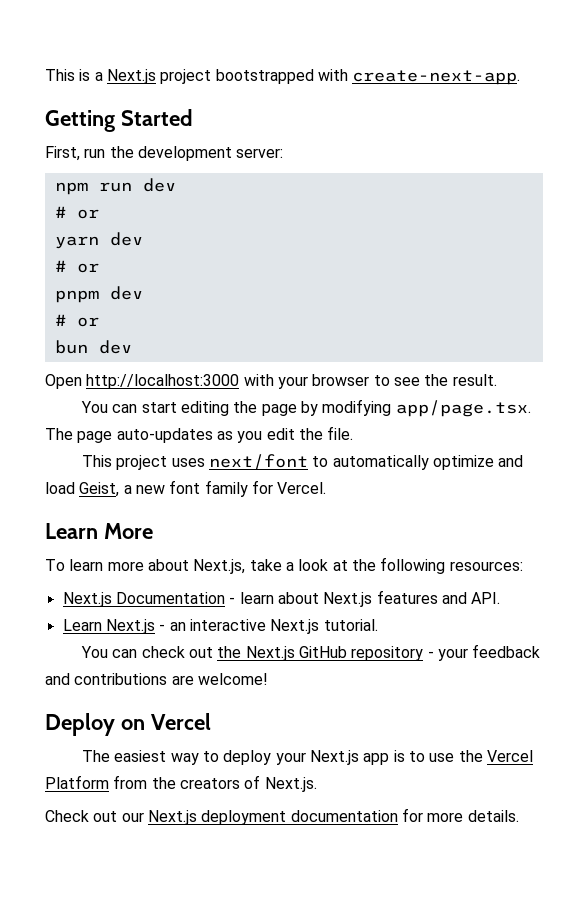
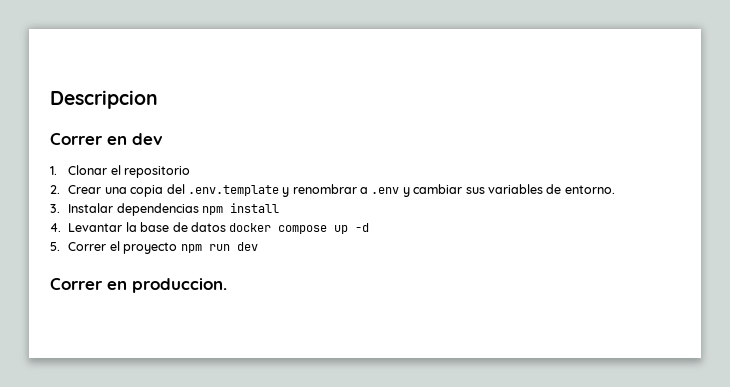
- This is a Next.js project bootstrapped with create-next-app.
- Getting Started
- First, run the development server:
- npm run dev
- # or
- yarn dev
- # or
- pnpm dev
- # or
- bun dev
- Open http://localhost:3000 with your browser to see the result.
- You can start editing the page by modifying app/page.tsx. The page auto-updates as you edit the file.
- This project uses next/font to automatically optimize and load Geist, a new font family for Vercel.
- Learn More
- To learn more about Next.js, take a look at the following resources:
- Next.js Documentation - learn about Next.js features and API.
- Learn Next.js - an interactive Next.js tutorial.
- You can check out the Next.js GitHub repository - your feedback and contributions are welcome!
- Deploy on Vercel
- The easiest way to deploy your Next.js app is to use the Vercel Platform from the creators of Next.js.
- Check out our Next.js deployment documentation for more details.
+ Descripcion
+ Correr en dev
+ 1. Clonar el repositorio
+ 2. Crear una copia del .env.template y renombrar a .env y cambiar sus variables de entorno.
+ 3. Instalar dependencias npm install
+ 4. Levantar la base de datos docker compose up -d
+ 5. Correr el proyecto npm run dev
+ Correr en produccion.

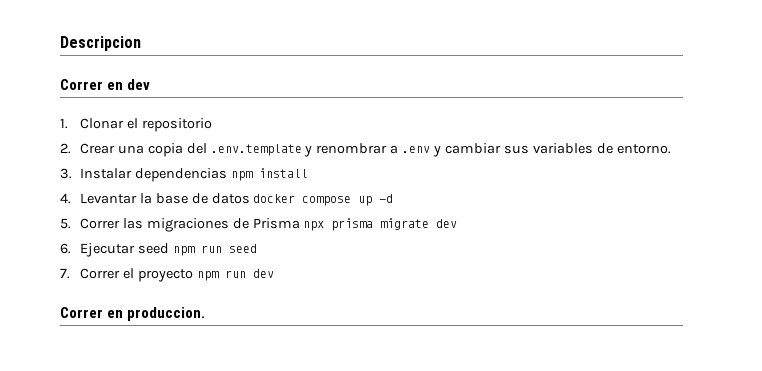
- 5. Correr el proyecto npm run dev
+ 5. Correr las migraciones de Prisma npx prisma migrate dev
+ 6. Ejecutar seed npm run seed
+ 7. Correr el proyecto npm run dev

